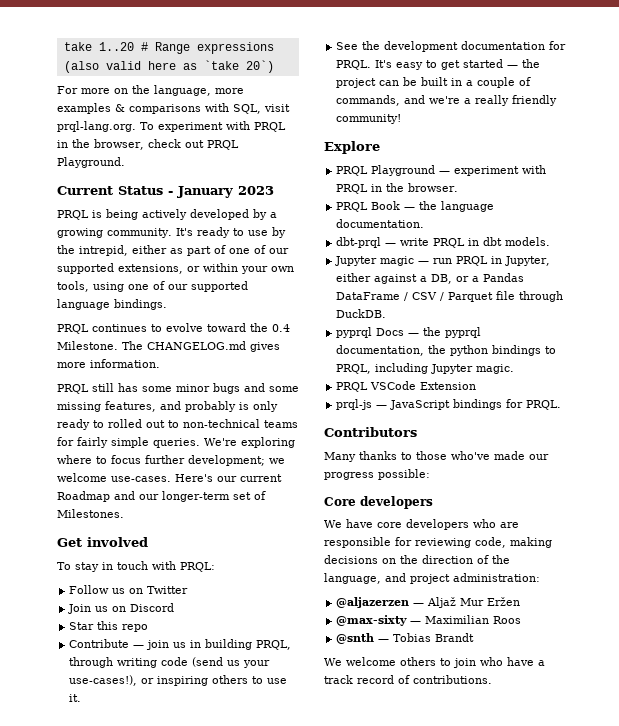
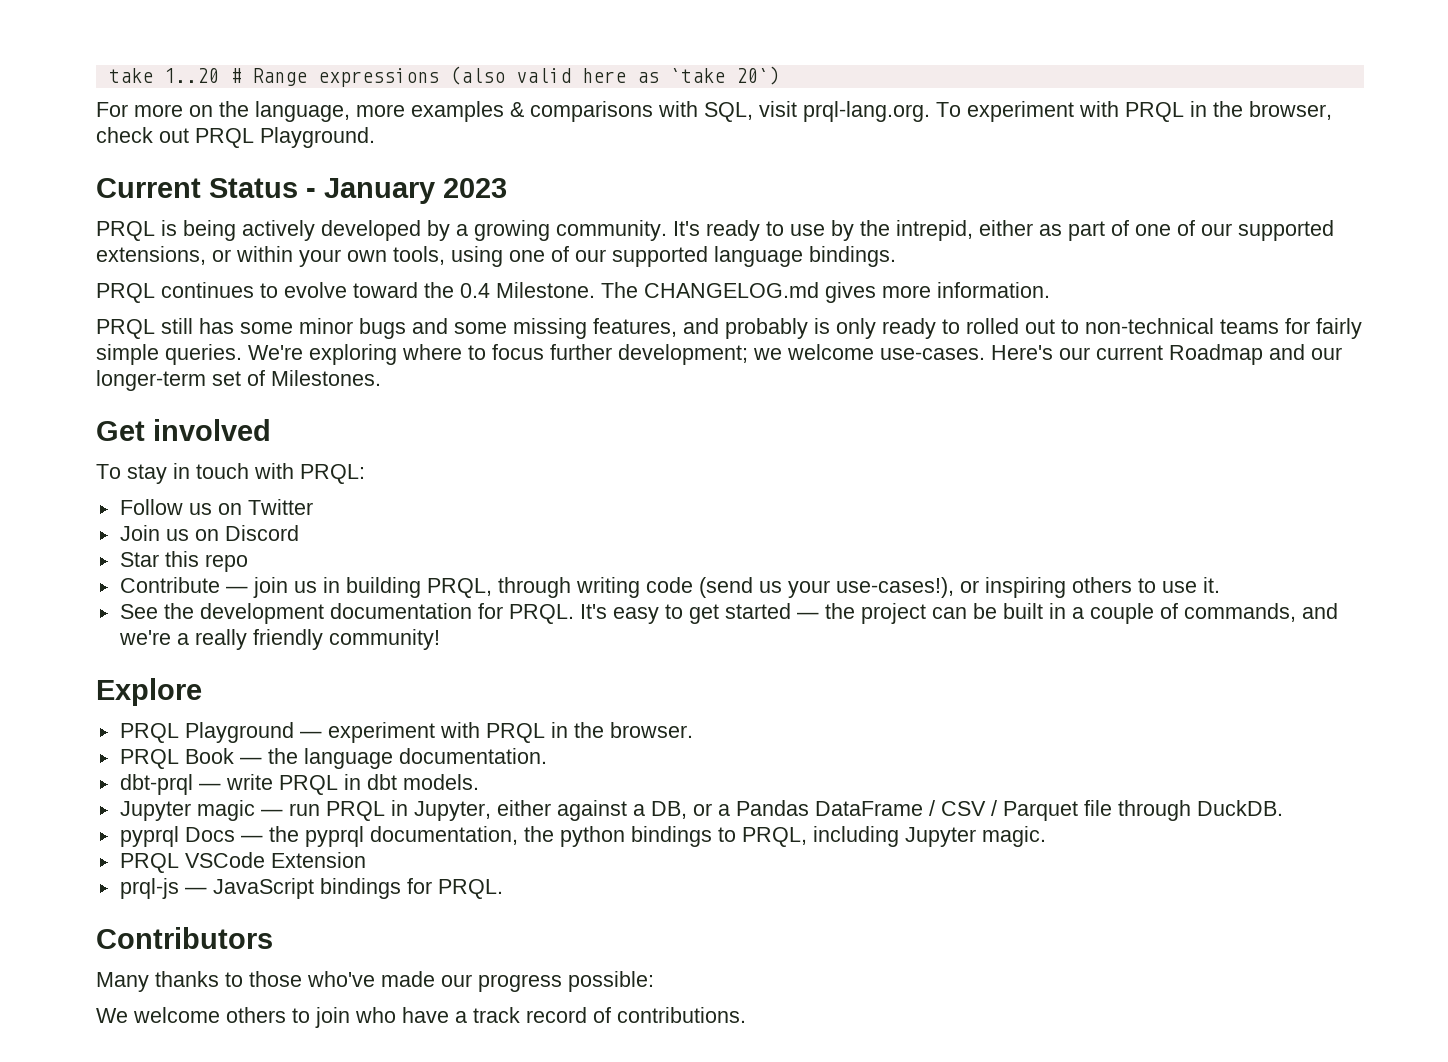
- Core developers
- We have core developers who are responsible for reviewing code, making decisions on the direction of the language, and project administration:
- @aljazerzen — Aljaž Mur Eržen
- @max-sixty — Maximilian Roos
- @snth — Tobias Brandt

